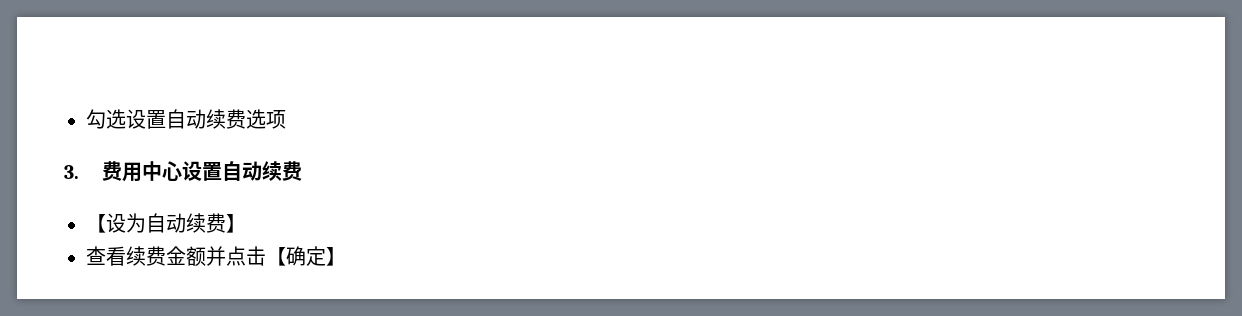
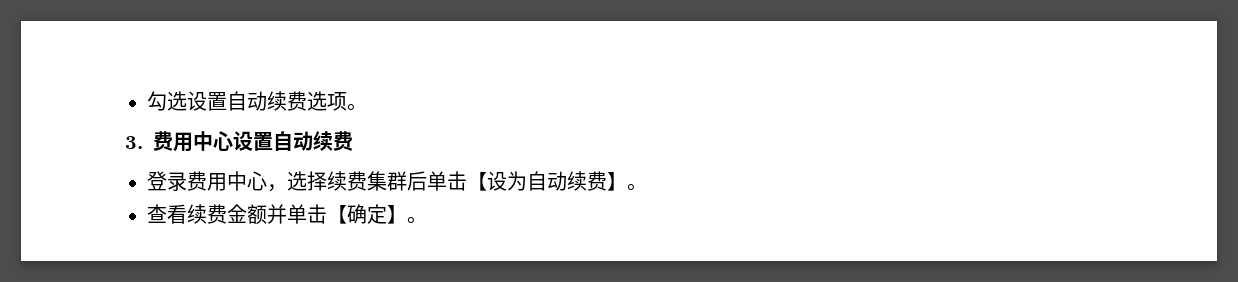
- 勾选设置自动续费选项
+ 勾选设置自动续费选项。
- 【设为自动续费】
+ 登录费用中心，选择续费集群后单击【设为自动续费】。
- 查看续费金额并点击【确定】
+ 查看续费金额并单击【确定】。

